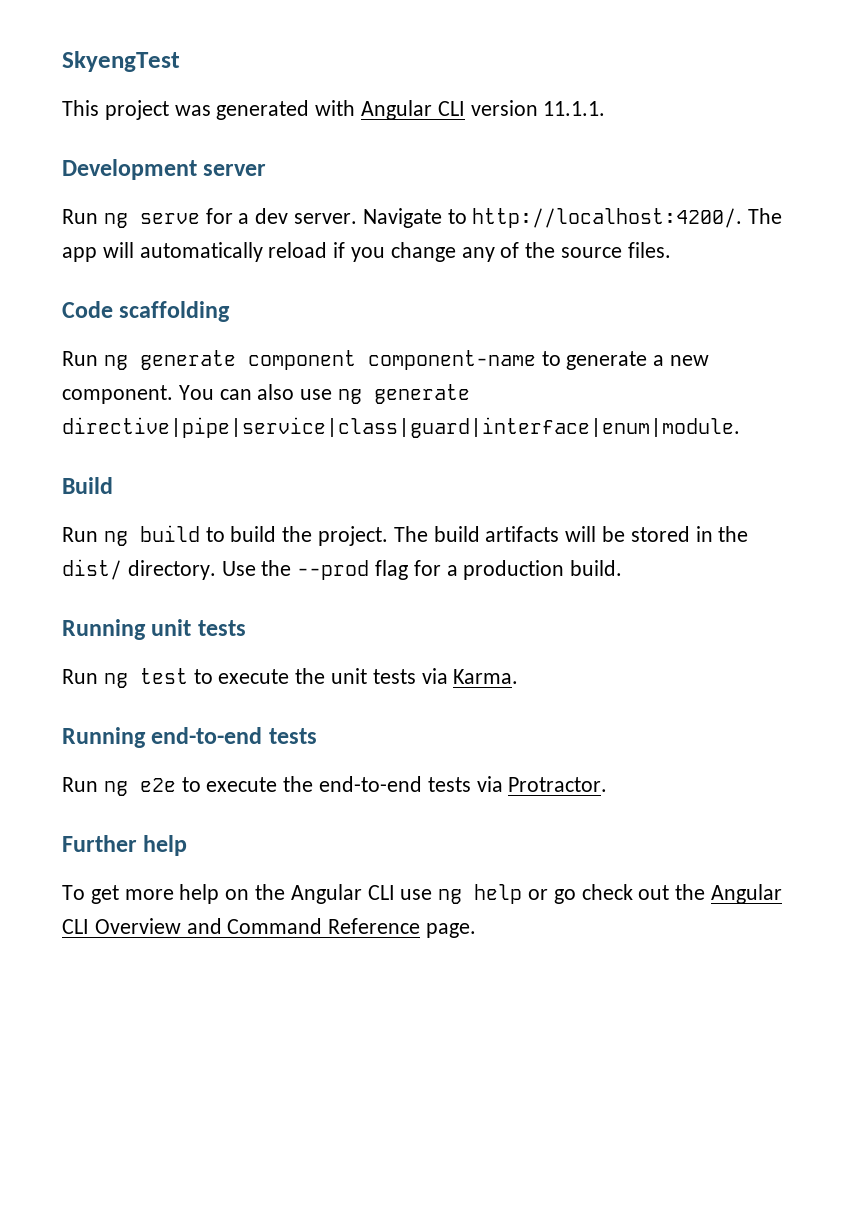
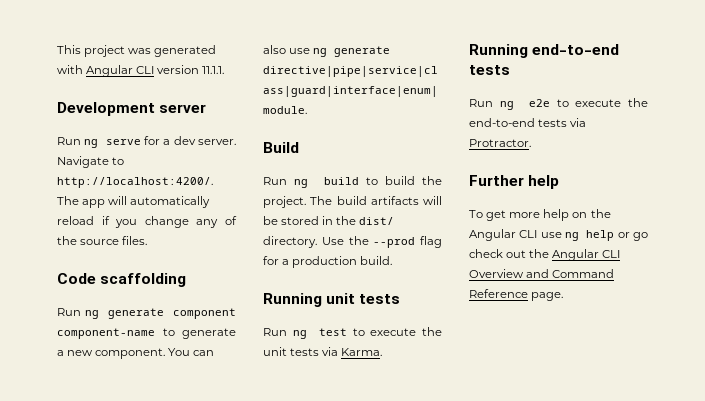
- SkyengTest

